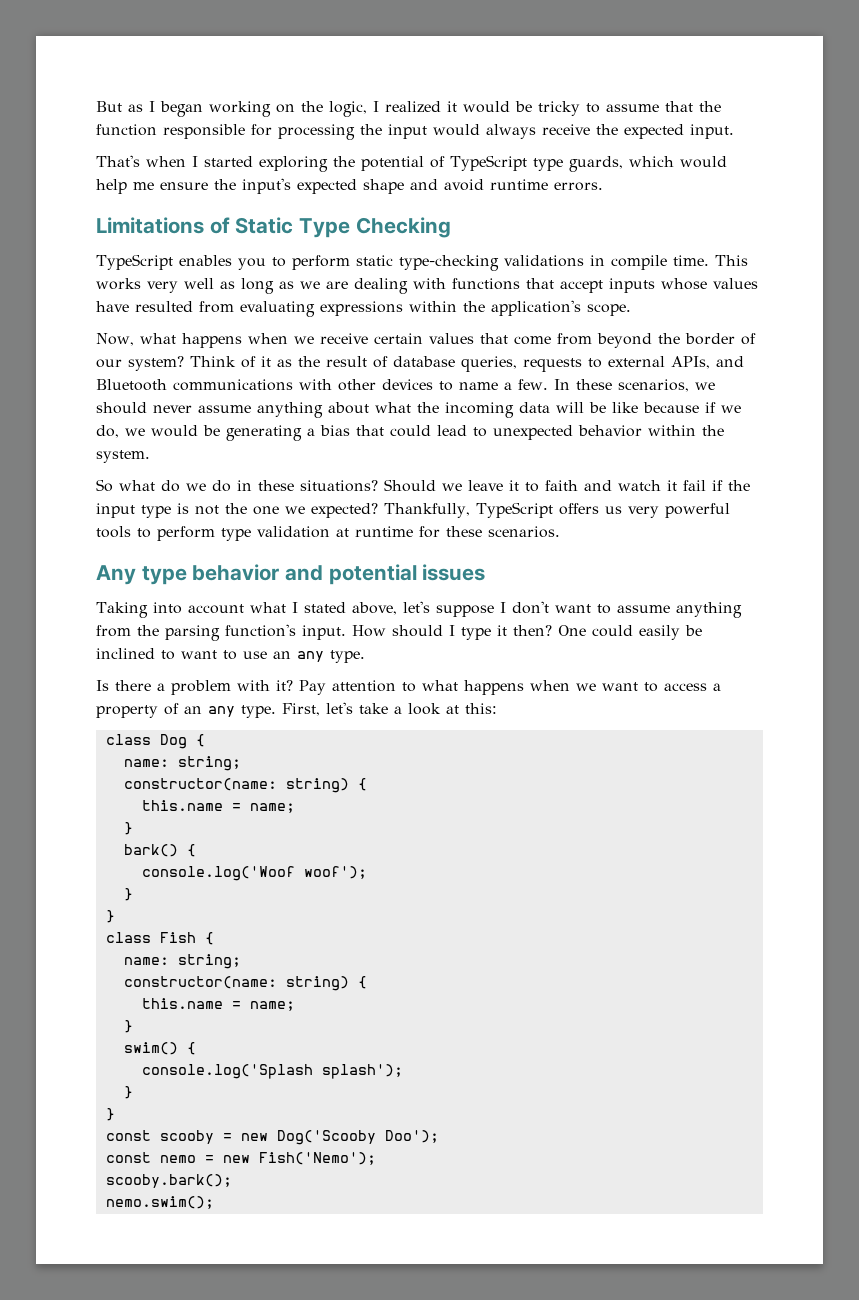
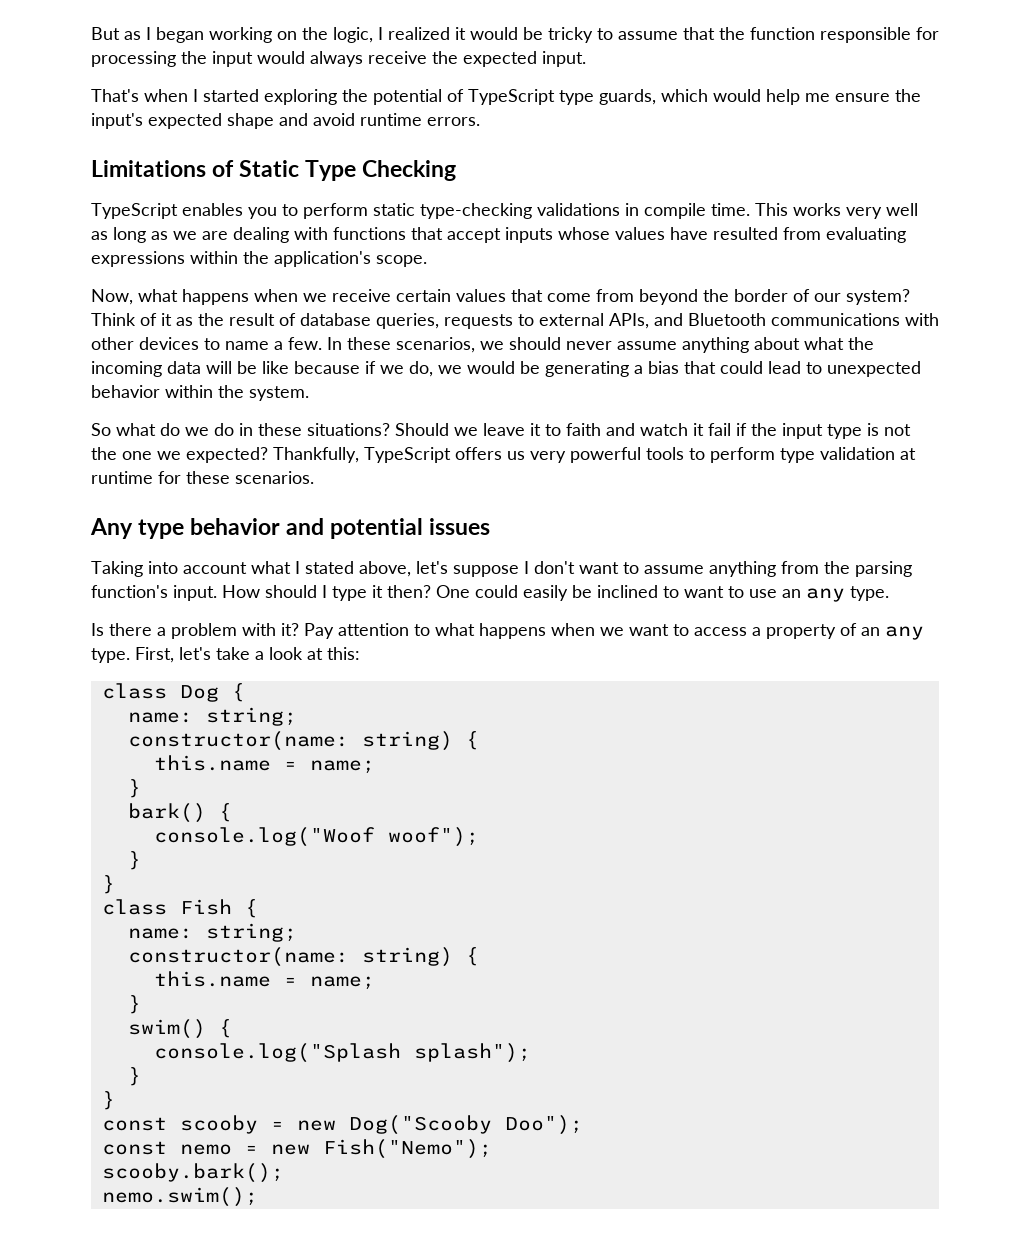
- console.log('Woof woof');
+ console.log("Woof woof");
- console.log('Splash splash');
+ console.log("Splash splash");
- const scooby = new Dog('Scooby Doo');
+ const scooby = new Dog("Scooby Doo");
- const nemo = new Fish('Nemo');
+ const nemo = new Fish("Nemo");

